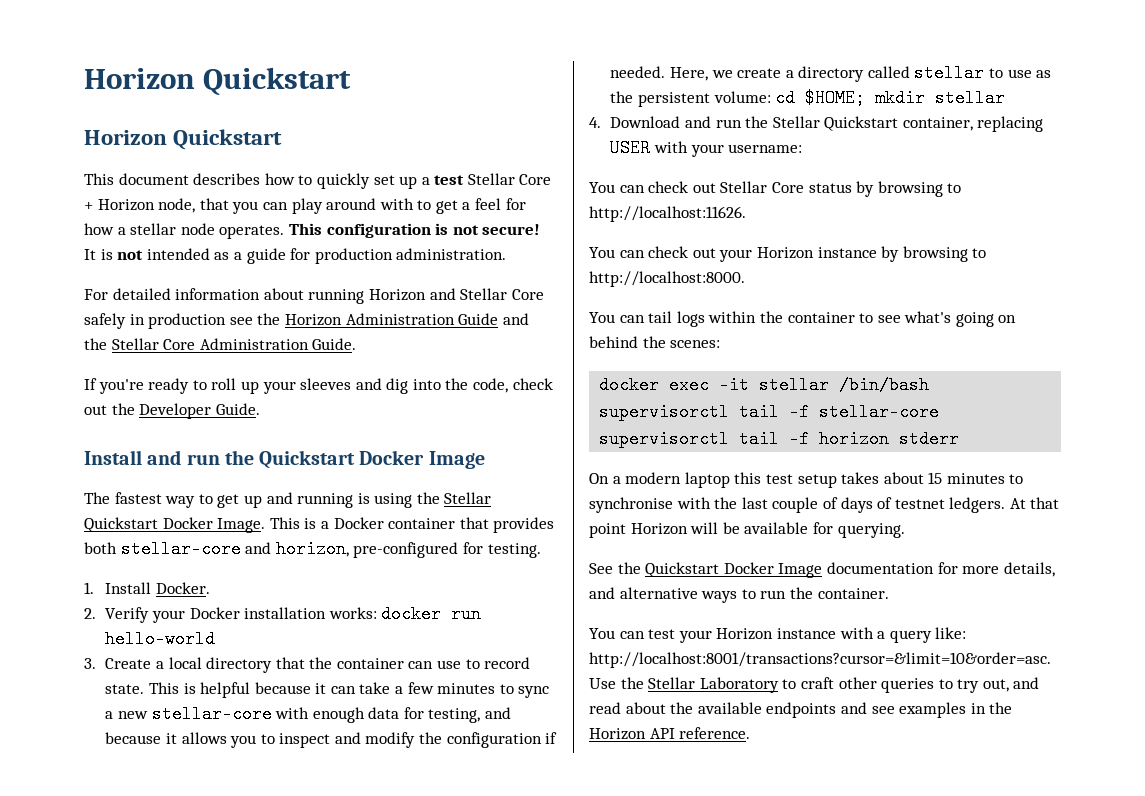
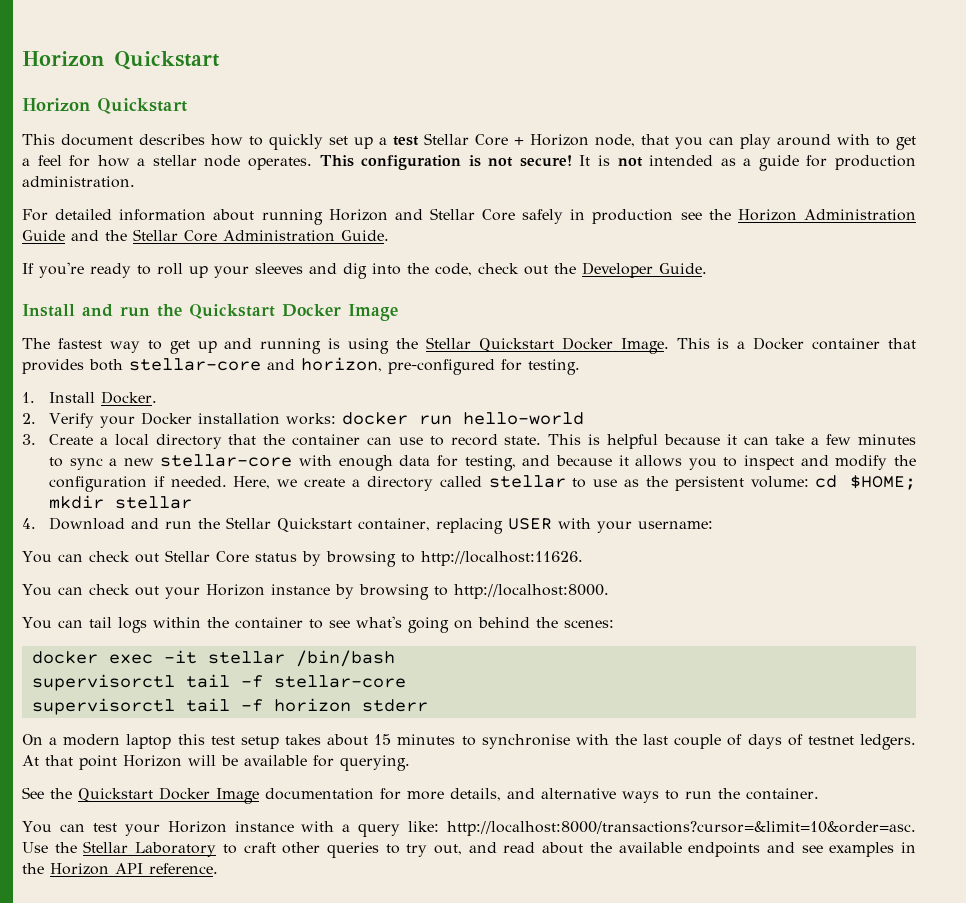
- You can test your Horizon instance with a query like: http://localhost:8001/transactions?cursor=&limit=10&order=asc.
+ You can test your Horizon instance with a query like: http://localhost:8000/transactions?cursor=&limit=10&order=asc.

